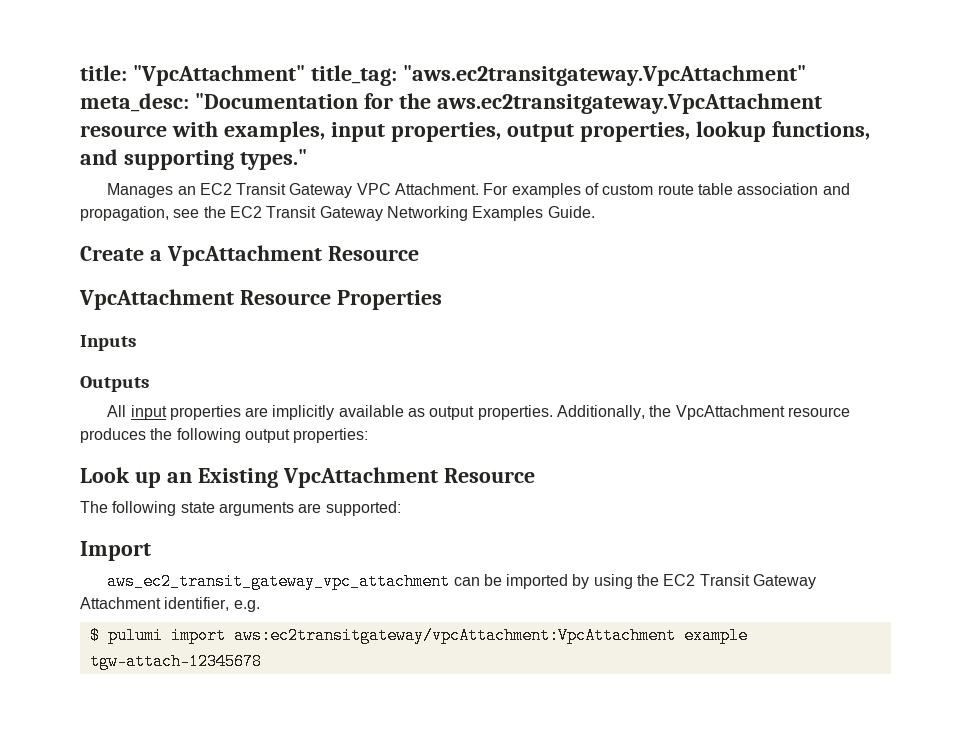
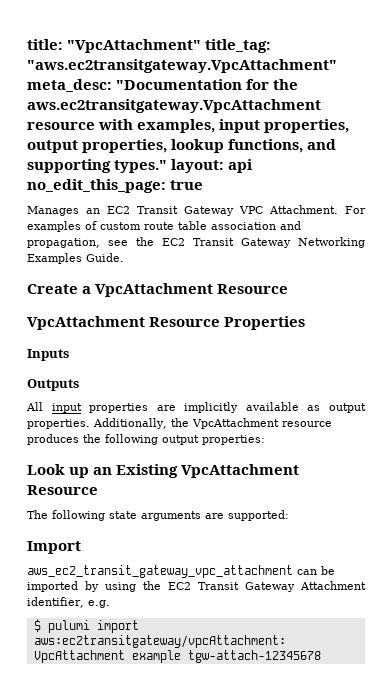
- title: "VpcAttachment" title_tag: "aws.ec2transitgateway.VpcAttachment" meta_desc: "Documentation for the aws.ec2transitgateway.VpcAttachment resource with examples, input properties, output properties, lookup functions, and supporting types."
+ title: "VpcAttachment" title_tag: "aws.ec2transitgateway.VpcAttachment" meta_desc: "Documentation for the aws.ec2transitgateway.VpcAttachment resource with examples, input properties, output properties, lookup functions, and supporting types." layout: api no_edit_this_page: true

